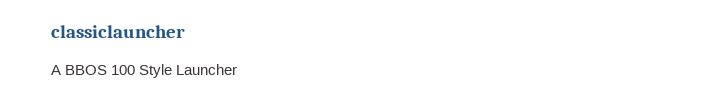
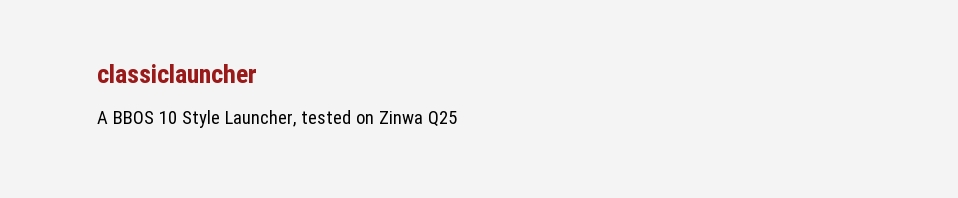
- A BBOS 100 Style Launcher
+ A BBOS 10 Style Launcher, tested on Zinwa Q25

